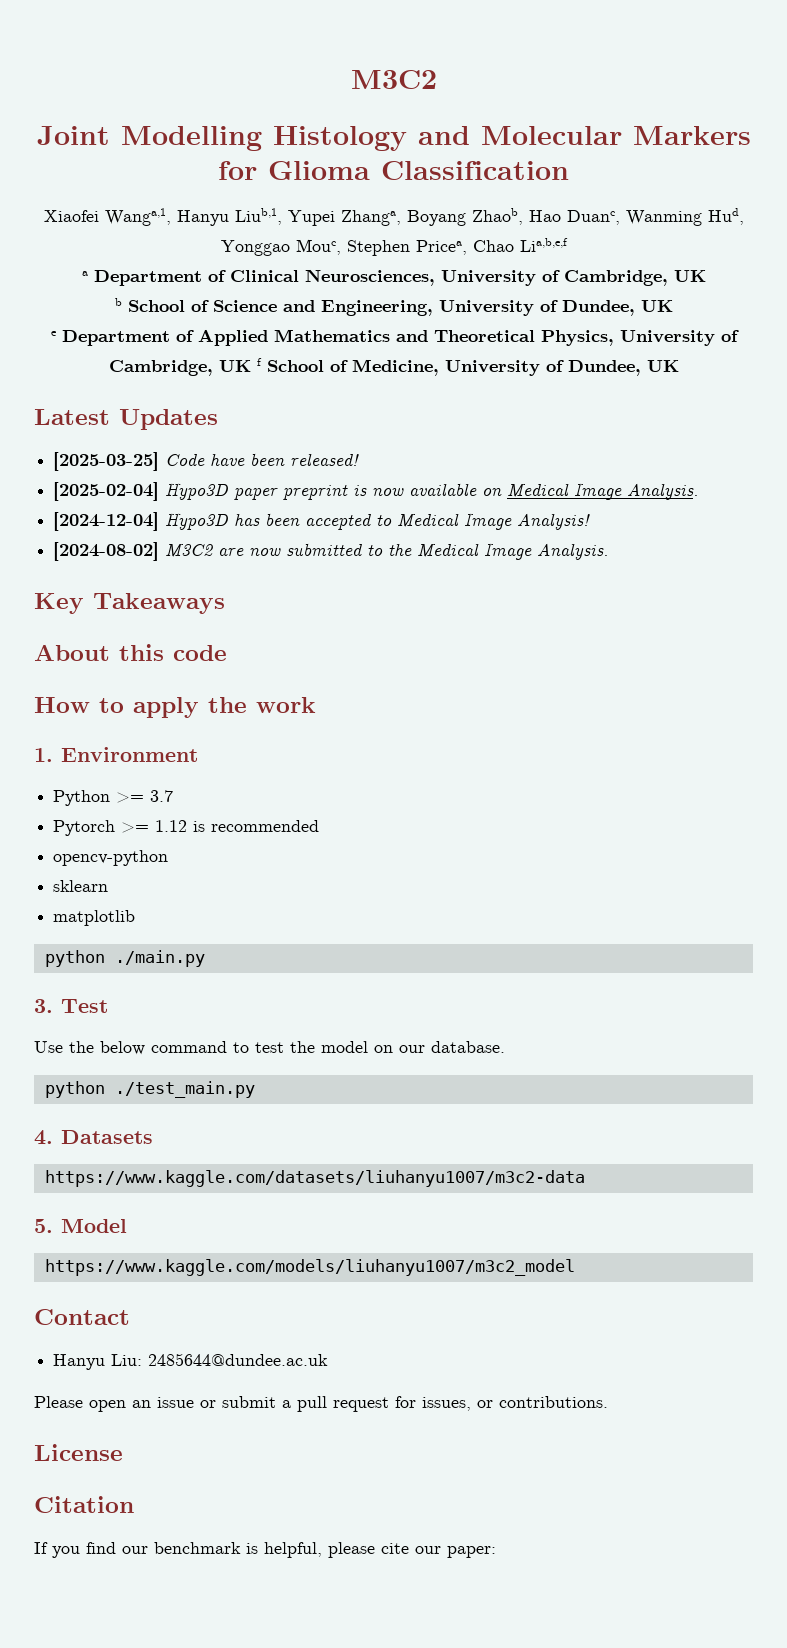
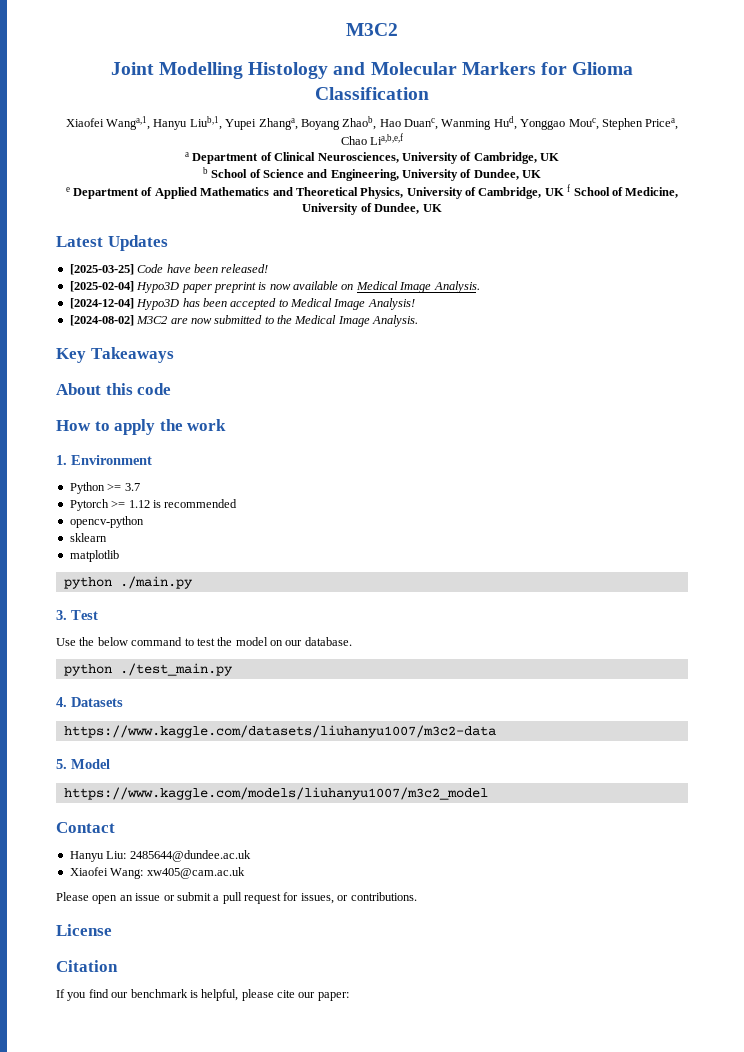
+ Xiaofei Wang: xw405@cam.ac.uk

